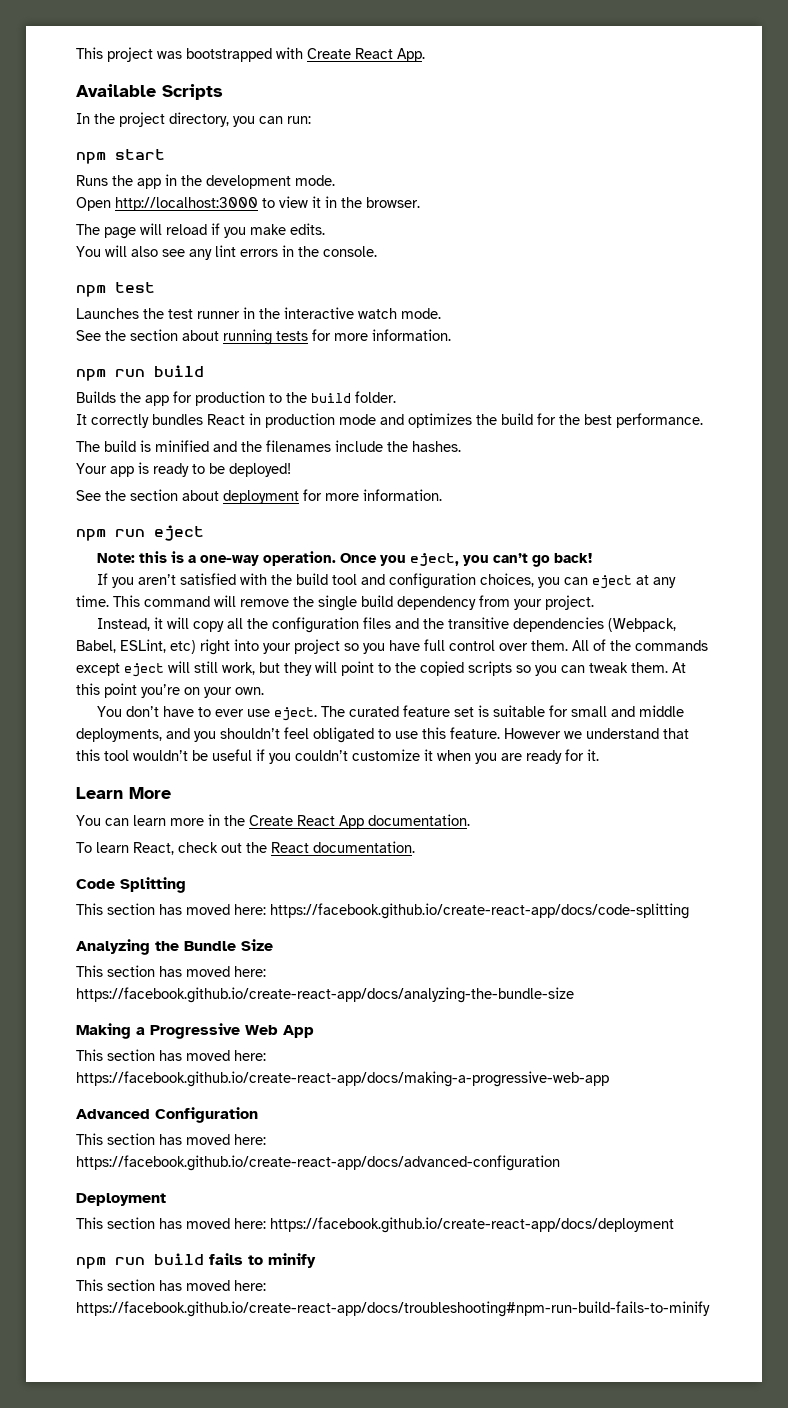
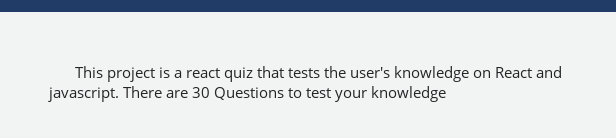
- This project was bootstrapped with Create React App.
- Available Scripts
- In the project directory, you can run:
- npm start
- Runs the app in the development mode.
- Open http://localhost:3000 to view it in the browser.
- The page will reload if you make edits.
- You will also see any lint errors in the console.
- npm test
- Launches the test runner in the interactive watch mode.
- See the section about running tests for more information.
- npm run build
- Builds the app for production to the build folder.
- It correctly bundles React in production mode and optimizes the build for the best performance.
- The build is minified and the filenames include the hashes.
- Your app is ready to be deployed!
- See the section about deployment for more information.
- npm run eject
- Note: this is a one-way operation. Once you eject, you can’t go back!
- If you aren’t satisfied with the build tool and configuration choices, you can eject at any time. This command will remove the single build dependency from your project.
- Instead, it will copy all the configuration files and the transitive dependencies (Webpack, Babel, ESLint, etc) right into your project so you have full control over them. All of the commands except eject will still work, but they will point to the copied scripts so you can tweak them. At this point you’re on your own.
- You don’t have to ever use eject. The curated feature set is suitable for small and middle deployments, and you shouldn’t feel obligated to use this feature. However we understand that this tool wouldn’t be useful if you couldn’t customize it when you are ready for it.
- Learn More
- You can learn more in the Create React App documentation.
- To learn React, check out the React documentation.
- Code Splitting
- This section has moved here: https://facebook.github.io/create-react-app/docs/code-splitting
- Analyzing the Bundle Size
- This section has moved here: https://facebook.github.io/create-react-app/docs/analyzing-the-bundle-size
- Making a Progressive Web App
- This section has moved here: https://facebook.github.io/create-react-app/docs/making-a-progressive-web-app
- Advanced Configuration
- This section has moved here: https://facebook.github.io/create-react-app/docs/advanced-configuration
- Deployment
- This section has moved here: https://facebook.github.io/create-react-app/docs/deployment
- npm run build fails to minify
- This section has moved here: https://facebook.github.io/create-react-app/docs/troubleshooting#npm-run-build-fails-to-minify
+ This project is a react quiz that tests the user's knowledge on React and javascript. There are 30 Questions to test your knowledge

